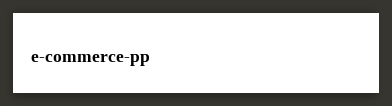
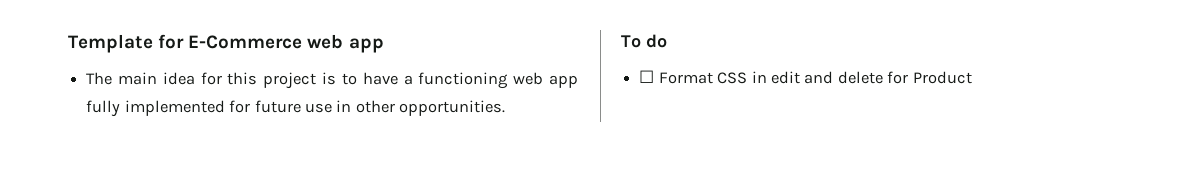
- e-commerce-pp
+ Template for E-Commerce web app
+ The main idea for this project is to have a functioning web app fully implemented for future use in other opportunities.
+ To do
+ ☐ Format CSS in edit and delete for Product

